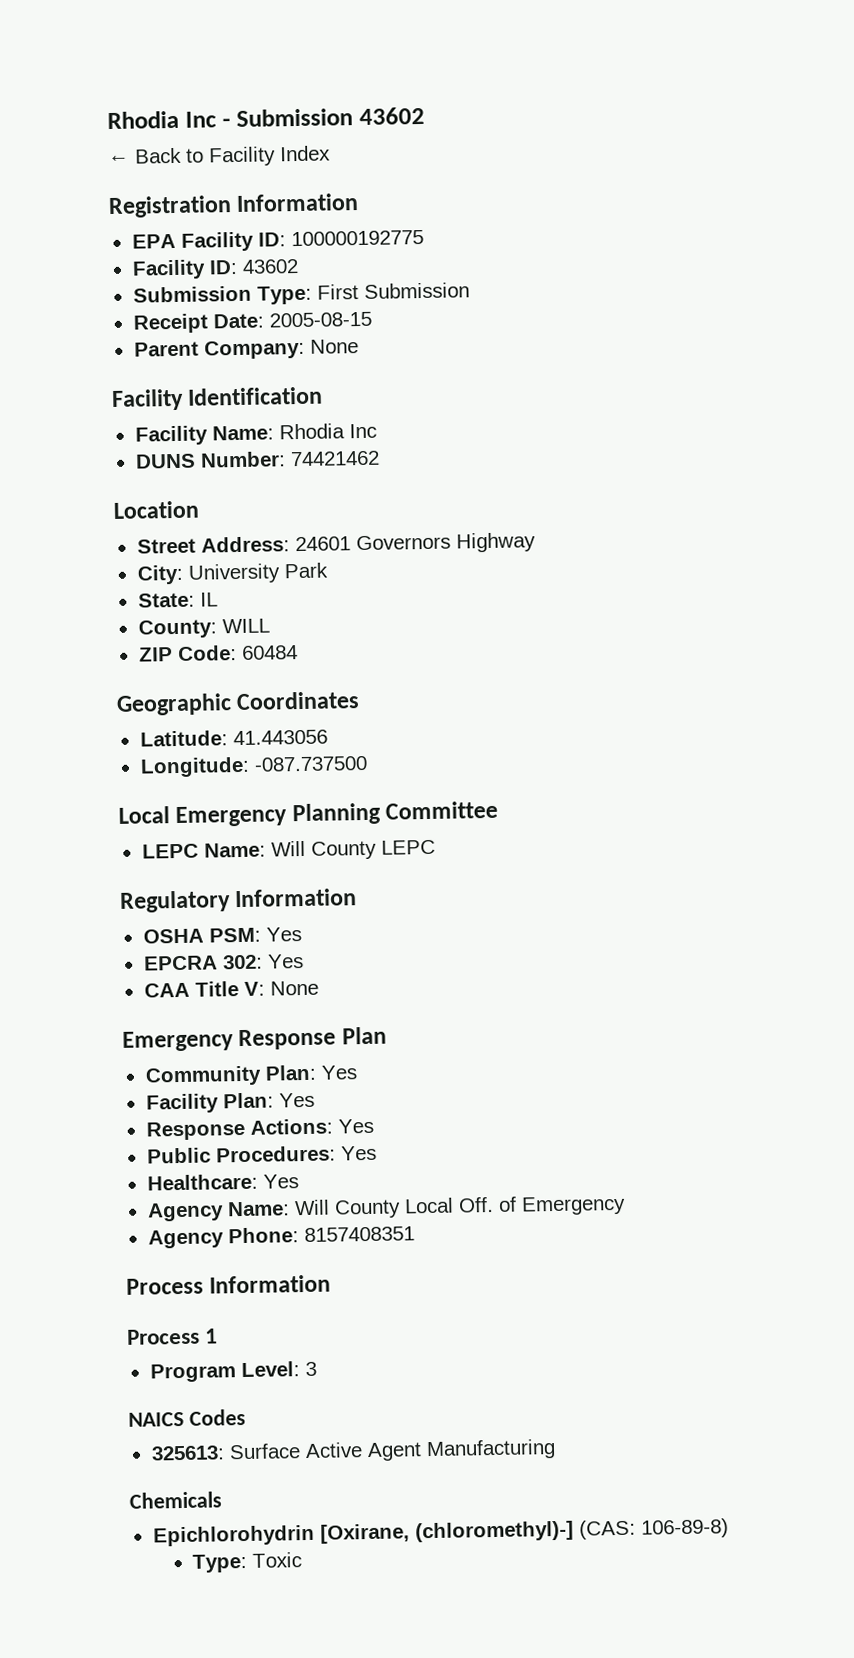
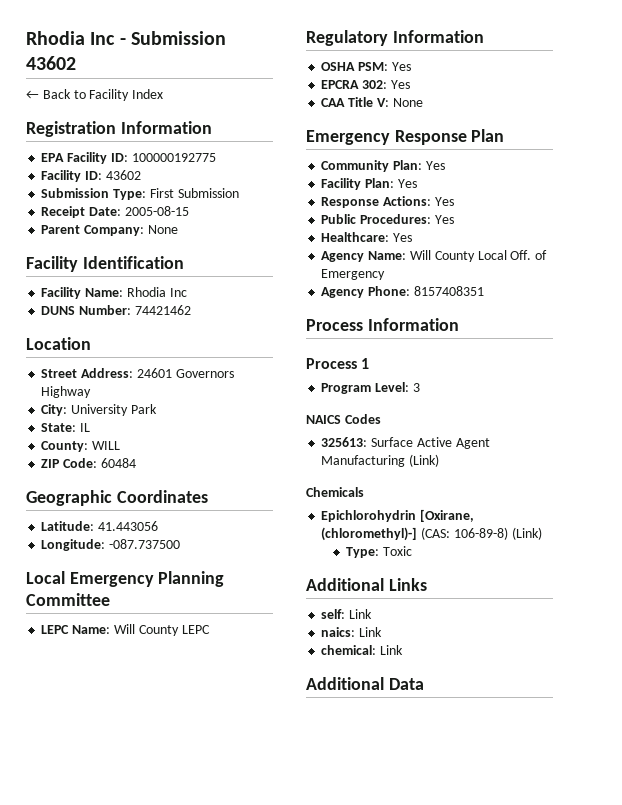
- 325613: Surface Active Agent Manufacturing
+ 325613: Surface Active Agent Manufacturing (Link)
- Epichlorohydrin [Oxirane, (chloromethyl)-] (CAS: 106-89-8)
+ Epichlorohydrin [Oxirane, (chloromethyl)-] (CAS: 106-89-8) (Link)
+ Additional Links
+ self: Link
+ naics: Link
+ chemical: Link
+ Additional Data

